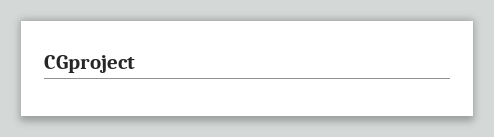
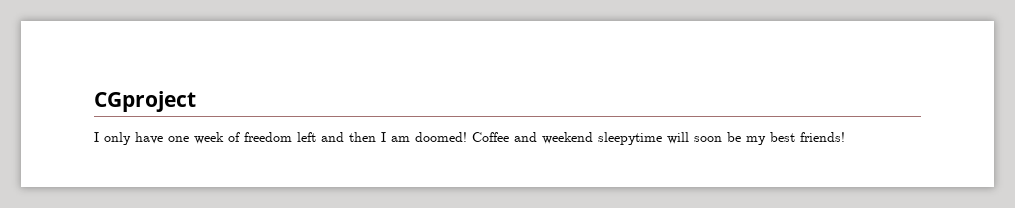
+ I only have one week of freedom left and then I am doomed! Coffee and weekend sleepytime will soon be my best friends!

